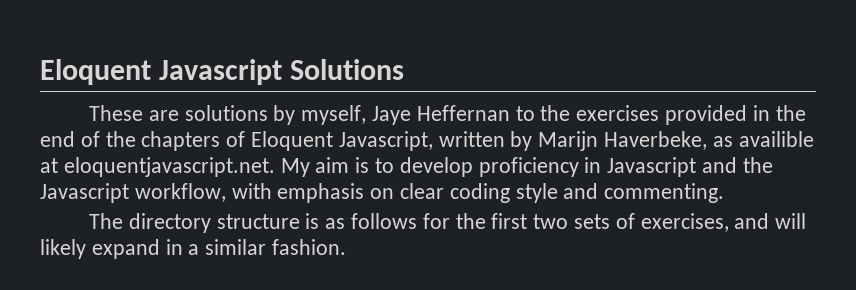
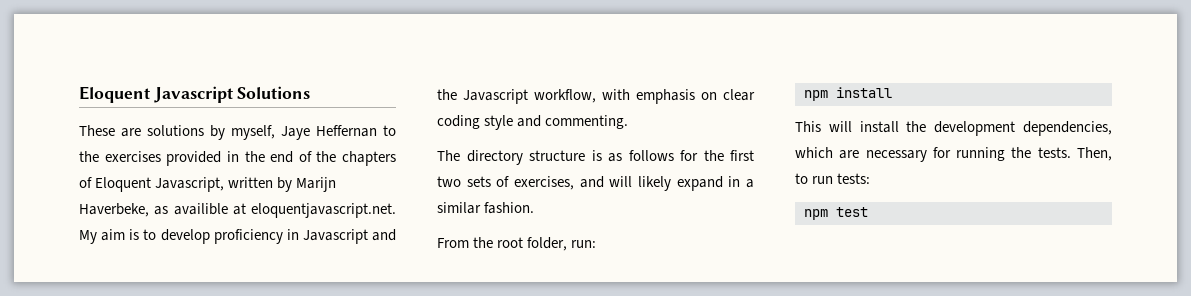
+ From the root folder, run:
+ npm install
+ This will install the development dependencies, which are necessary for running the tests. Then, to run tests:
+ npm test

